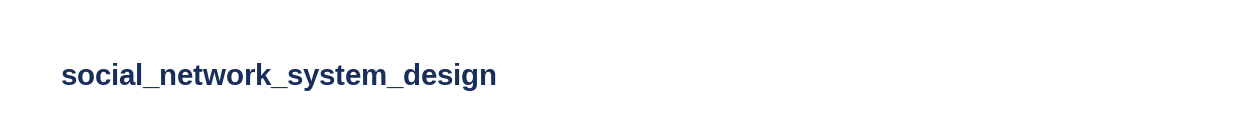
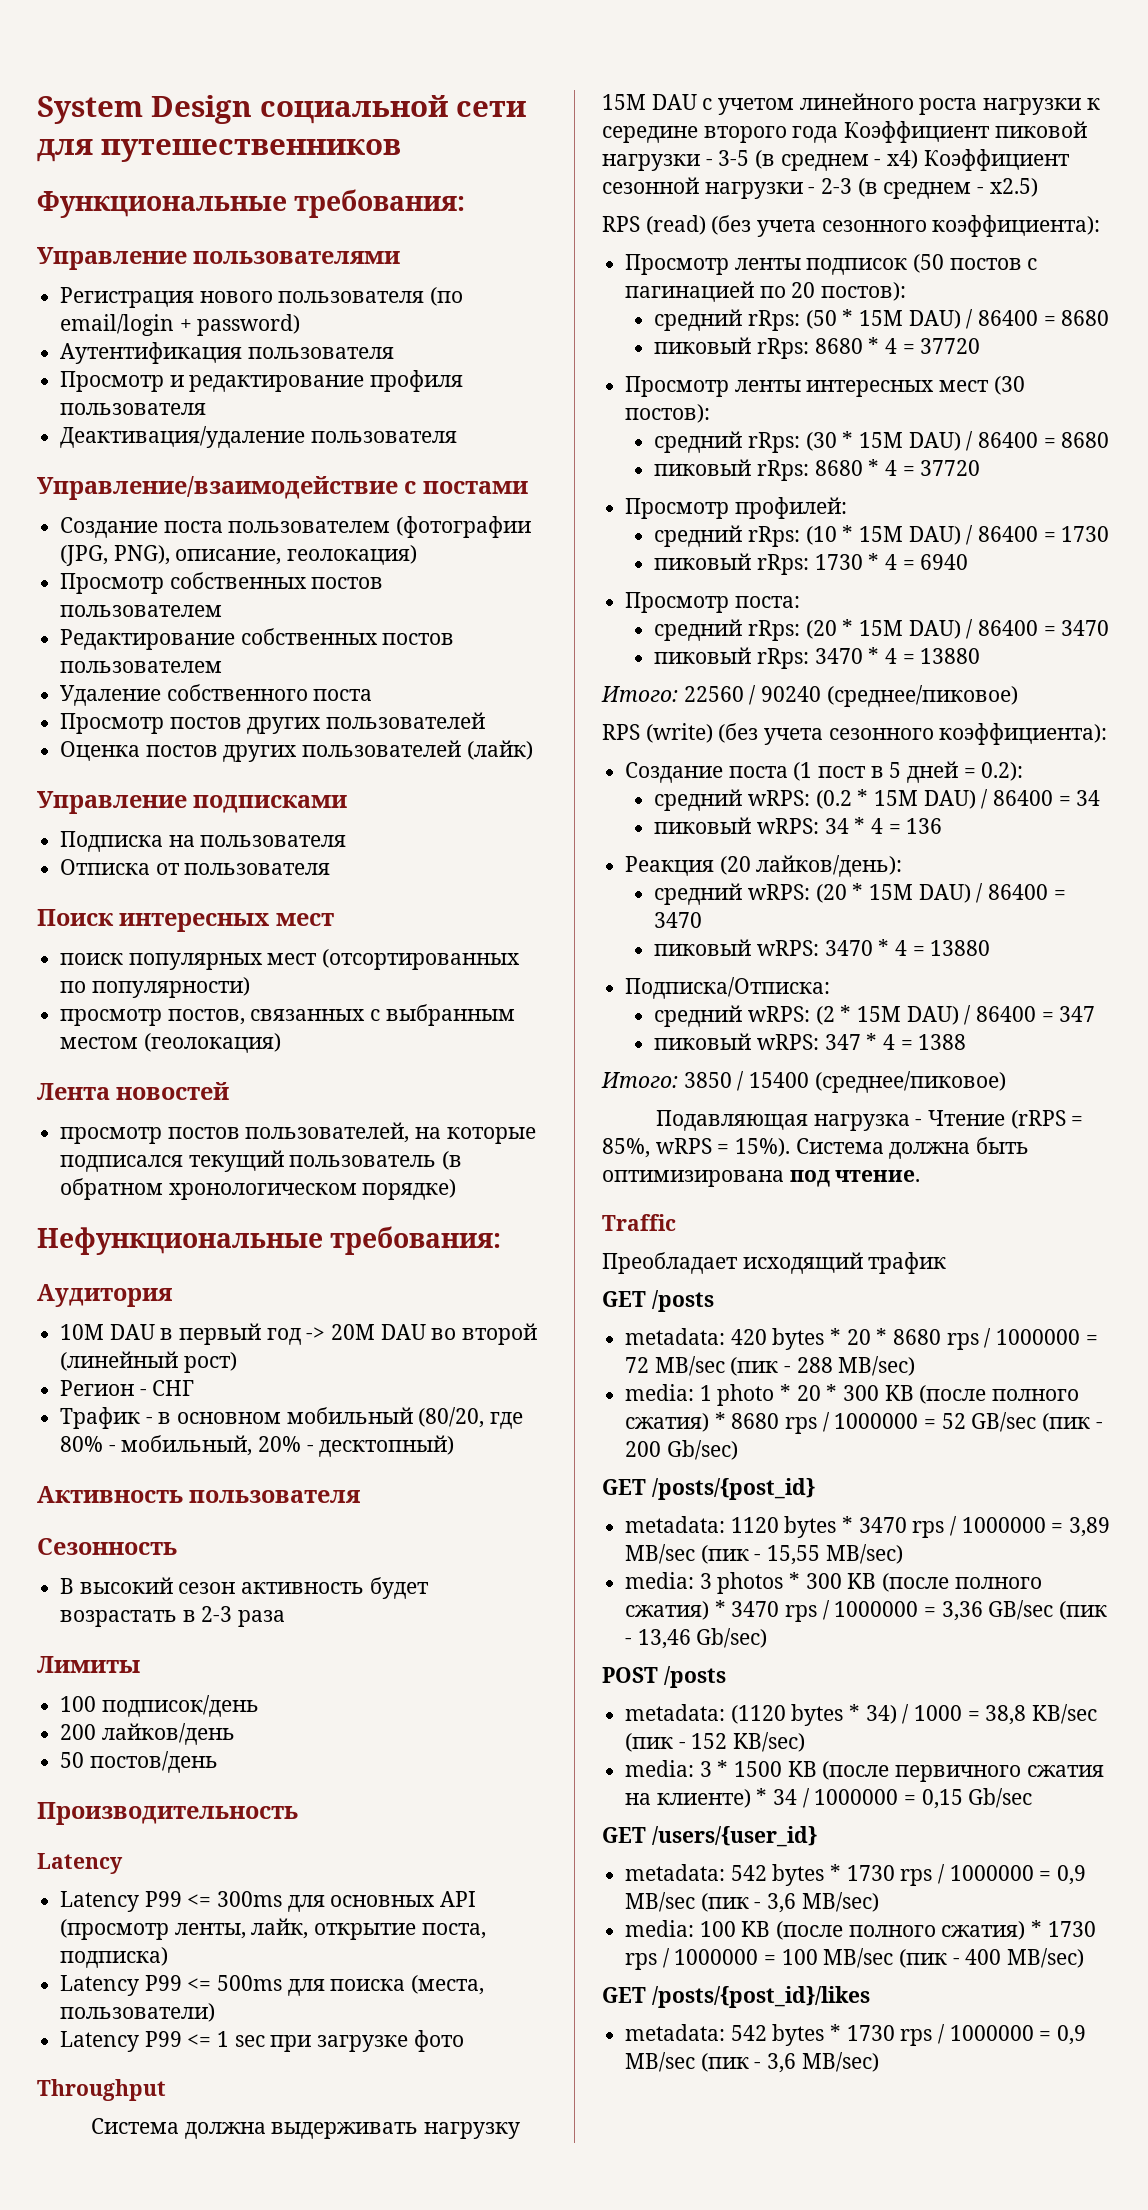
- social_network_system_design
+ System Design социальной сети для путешественников
+ Функциональные требования:
+ Управление пользователями
+ Регистрация нового пользователя (по email/login + password)
+ Аутентификация пользователя
+ Просмотр и редактирование профиля пользователя
+ Деактивация/удаление пользователя
+ Управление/взаимодействие с постами
+ Создание поста пользователем (фотографии (JPG, PNG), описание, геолокация)
+ Просмотр собственных постов пользователем
+ Редактирование собственных постов пользователем
+ Удаление собственного поста
+ Просмотр постов других пользователей
+ Оценка постов других пользователей (лайк)
+ Управление подписками
+ Подписка на пользователя
+ Отписка от пользователя
+ Поиск интересных мест
+ поиск популярных мест (отсортированных по популярности)
+ просмотр постов, связанных с выбранным местом (геолокация)
+ Лента новостей
+ просмотр постов пользователей, на которые подписался текущий пользователь (в обратном хронологическом порядке)
+ Нефункциональные требования:
+ Аудитория
+ 10М DAU в первый год -> 20M DAU во второй (линейный рост)
+ Регион - СНГ
+ Трафик - в основном мобильный (80/20, где 80% - мобильный, 20% - десктопный)
+ Активность пользователя
+ Сезонность
+ В высокий сезон активность будет возрастать в 2-3 раза
+ Лимиты
+ 100 подписок/день
+ 200 лайков/день
+ 50 постов/день
+ Производительность
+ Latency
+ Latency P99 <= 300ms для основных API (просмотр ленты, лайк, открытие поста, подписка)
+ Latency P99 <= 500ms для поиска (места, пользователи)
+ Latency P99 <= 1 sec при загрузке фото
+ Throughput
+ Система должна выдерживать нагрузку 15M DAU с учетом линейного роста нагрузки к середине второго года Коэффициент пиковой нагрузки - 3-5 (в среднем - x4) Коэффициент сезонной нагрузки - 2-3 (в среднем - x2.5)
+ RPS (read) (без учета сезонного коэффициента):
+ Просмотр ленты подписок (50 постов с пагинацией по 20 постов):
+ средний rRps: (50 * 15M DAU) / 86400 = 8680
+ пиковый rRps: 8680 * 4 = 37720
+ Просмотр ленты интересных мест (30 постов):
+ средний rRps: (30 * 15M DAU) / 86400 = 8680
+ пиковый rRps: 8680 * 4 = 37720
+ Просмотр профилей:
+ средний rRps: (10 * 15M DAU) / 86400 = 1730
+ пиковый rRps: 1730 * 4 = 6940
+ Просмотр поста:
+ средний rRps: (20 * 15M DAU) / 86400 = 3470
+ пиковый rRps: 3470 * 4 = 13880
+ Итого: 22560 / 90240 (среднее/пиковое)
+ RPS (write) (без учета сезонного коэффициента):
+ Создание поста (1 пост в 5 дней = 0.2):
+ средний wRPS: (0.2 * 15M DAU) / 86400 = 34
+ пиковый wRPS: 34 * 4 = 136
+ Реакция (20 лайков/день):
+ средний wRPS: (20 * 15M DAU) / 86400 = 3470
+ пиковый wRPS: 3470 * 4 = 13880
+ Подписка/Отписка:
+ средний wRPS: (2 * 15M DAU) / 86400 = 347
+ пиковый wRPS: 347 * 4 = 1388
+ Итого: 3850 / 15400 (среднее/пиковое)
+ Подавляющая нагрузка - Чтение (rRPS = 85%, wRPS = 15%). Система должна быть оптимизирована под чтение.
+ Traffic
+ Преобладает исходящий трафик
+ GET /posts
+ metadata: 420 bytes * 20 * 8680 rps / 1000000 = 72 MB/sec (пик - 288 MB/sec)
+ media: 1 photo * 20 * 300 KB (после полного сжатия) * 8680 rps / 1000000 = 52 GB/sec (пик - 200 Gb/sec)
+ GET /posts/{post_id}
+ metadata: 1120 bytes * 3470 rps / 1000000 = 3,89 MB/sec (пик - 15,55 MB/sec)
+ media: 3 photos * 300 KB (после полного сжатия) * 3470 rps / 1000000 = 3,36 GB/sec (пик - 13,46 Gb/sec)
+ POST /posts
+ metadata: (1120 bytes * 34) / 1000 = 38,8 KB/sec (пик - 152 KB/sec)
+ media: 3 * 1500 KB (после первичного сжатия на клиенте) * 34 / 1000000 = 0,15 Gb/sec
+ GET /users/{user_id}
+ metadata: 542 bytes * 1730 rps / 1000000 = 0,9 MB/sec (пик - 3,6 MB/sec)
+ media: 100 KB (после полного сжатия) * 1730 rps / 1000000 = 100 MB/sec (пик - 400 MB/sec)
+ GET /posts/{post_id}/likes
+ metadata: 542 bytes * 1730 rps / 1000000 = 0,9 MB/sec (пик - 3,6 MB/sec)

